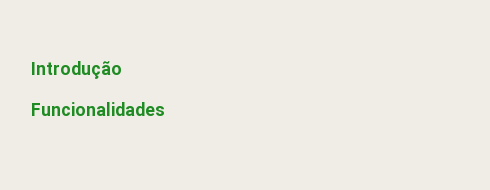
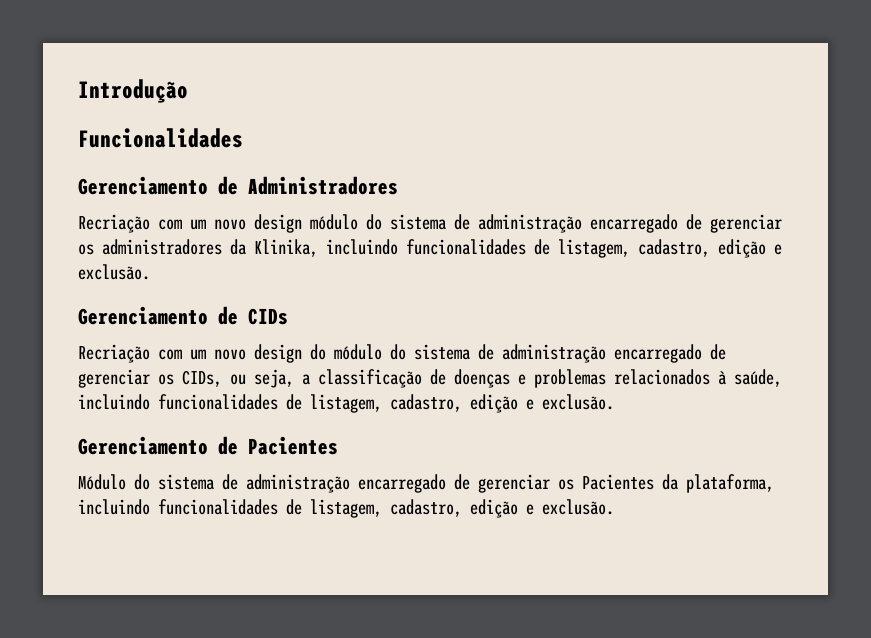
+ Gerenciamento de Administradores
+ Recriação com um novo design módulo do sistema de administração encarregado de gerenciar os administradores da Klinika, incluindo funcionalidades de listagem, cadastro, edição e exclusão.
+ Gerenciamento de CIDs
+ Recriação com um novo design do módulo do sistema de administração encarregado de gerenciar os CIDs, ou seja, a classificação de doenças e problemas relacionados à saúde, incluindo funcionalidades de listagem, cadastro, edição e exclusão.
+ Gerenciamento de Pacientes
+ Módulo do sistema de administração encarregado de gerenciar os Pacientes da plataforma, incluindo funcionalidades de listagem, cadastro, edição e exclusão.

